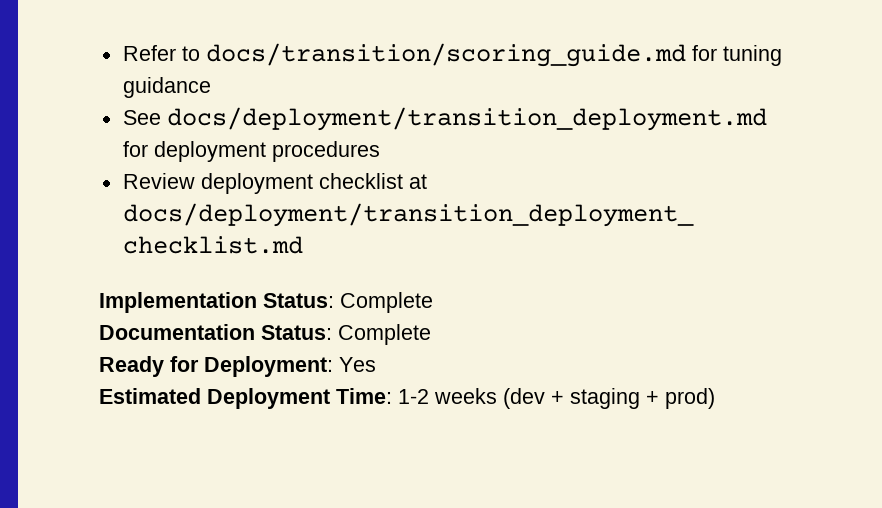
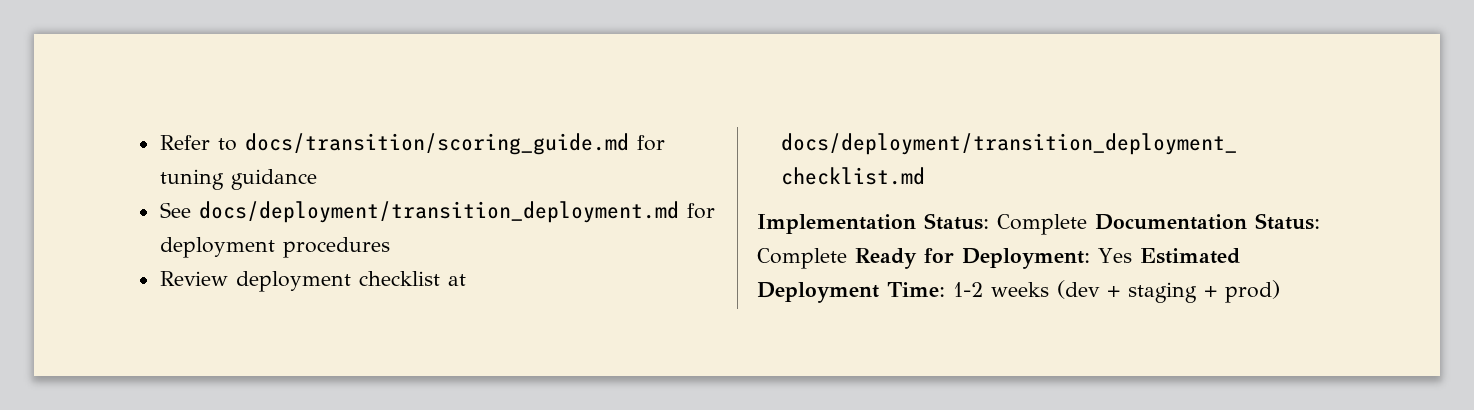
- Implementation Status: Complete
- Documentation Status: Complete
- Ready for Deployment: Yes
- Estimated Deployment Time: 1-2 weeks (dev + staging + prod)
+ Implementation Status: Complete Documentation Status: Complete Ready for Deployment: Yes Estimated Deployment Time: 1-2 weeks (dev + staging + prod)

